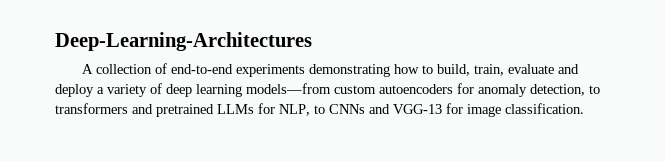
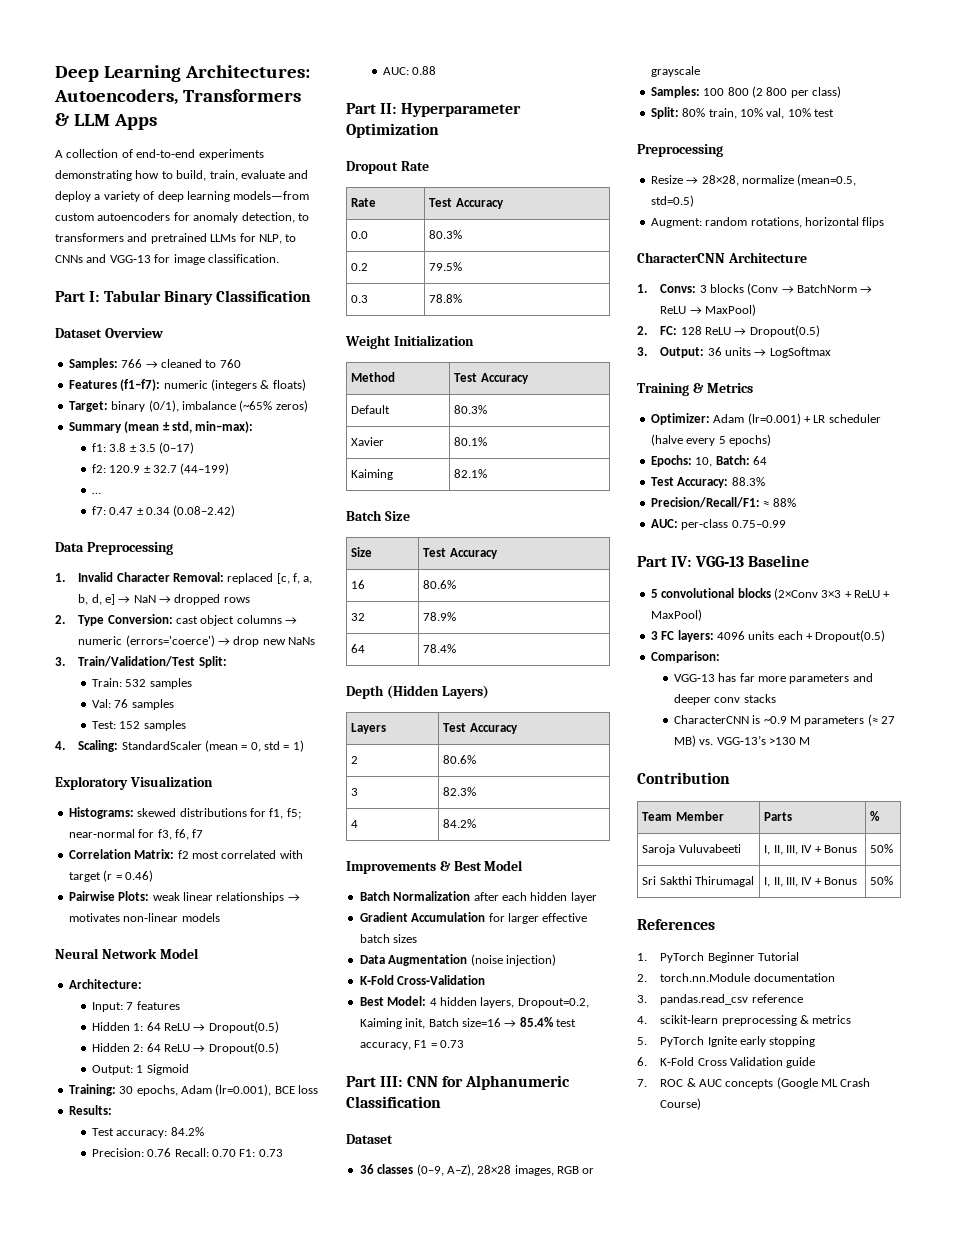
- Deep-Learning-Architectures
+ Deep Learning Architectures: Autoencoders, Transformers & LLM Apps
+ Part I: Tabular Binary Classification
+ Dataset Overview
+ Samples: 766 → cleaned to 760
+ Features (f1–f7): numeric (integers & floats)
+ Target: binary (0/1), imbalance (~65% zeros)
+ Summary (mean ± std, min–max):
+ f1: 3.8 ± 3.5 (0–17)
+ f2: 120.9 ± 32.7 (44–199)
+ …
+ f7: 0.47 ± 0.34 (0.08–2.42)
+ Data Preprocessing
+ 1. Invalid Character Removal: replaced [c, f, a, b, d, e] → NaN → dropped rows
+ 2. Type Conversion: cast object columns → numeric (errors='coerce') → drop new NaNs
+ 3. Train/Validation/Test Split:
+ Train: 532 samples
+ Val: 76 samples
+ Test: 152 samples
+ 4. Scaling: StandardScaler (mean = 0, std = 1)
+ Exploratory Visualization
+ Histograms: skewed distributions for f1, f5; near‑normal for f3, f6, f7
+ Correlation Matrix: f2 most correlated with target (r = 0.46)
+ Pairwise Plots: weak linear relationships → motivates non‑linear models
+ Neural Network Model
+ Architecture:
+ Input: 7 features
+ Hidden 1: 64 ReLU → Dropout(0.5)
+ Hidden 2: 64 ReLU → Dropout(0.5)
+ Output: 1 Sigmoid
+ Training: 30 epochs, Adam (lr=0.001), BCE loss
+ Results:
+ Test accuracy: 84.2%
+ Precision: 0.76 Recall: 0.70 F1: 0.73
+ AUC: 0.88
+ Part II: Hyperparameter Optimization
+ Dropout Rate
+ Rate | Test Accuracy
+ 0.0 | 80.3%
+ 0.2 | 79.5%
+ 0.3 | 78.8%
+ Weight Initialization
+ Method | Test Accuracy
+ Default | 80.3%
+ Xavier | 80.1%
+ Kaiming | 82.1%
+ Batch Size
+ Size | Test Accuracy
+ 16 | 80.6%
+ 32 | 78.9%
+ 64 | 78.4%
+ Depth (Hidden Layers)
+ Layers | Test Accuracy
+ 2 | 80.6%
+ 3 | 82.3%
+ 4 | 84.2%
+ Improvements & Best Model
+ Batch Normalization after each hidden layer
+ Gradient Accumulation for larger effective batch sizes
+ Data Augmentation (noise injection)
+ K‑Fold Cross‑Validation
+ Best Model: 4 hidden layers, Dropout=0.2, Kaiming init, Batch size=16 → 85.4% test accuracy, F1 = 0.73
+ Part III: CNN for Alphanumeric Classification
+ Dataset
+ 36 classes (0–9, A–Z), 28×28 images, RGB or grayscale
+ Samples: 100 800 (2 800 per class)
+ Split: 80% train, 10% val, 10% test
+ Preprocessing
+ Resize → 28×28, normalize (mean=0.5, std=0.5)
+ Augment: random rotations, horizontal flips
+ CharacterCNN Architecture
+ 1. Convs: 3 blocks (Conv → BatchNorm → ReLU → MaxPool)
+ 2. FC: 128 ReLU → Dropout(0.5)
+ 3. Output: 36 units → LogSoftmax
+ Training & Metrics
+ Optimizer: Adam (lr=0.001) + LR scheduler (halve every 5 epochs)
+ Epochs: 10, Batch: 64
+ Test Accuracy: 88.3%
+ Precision/Recall/F1: ≈ 88%
+ AUC: per-class 0.75–0.99
+ Part IV: VGG‑13 Baseline
+ 5 convolutional blocks (2×Conv 3×3 + ReLU + MaxPool)
+ 3 FC layers: 4096 units each + Dropout(0.5)
+ Comparison:
+ VGG‑13 has far more parameters and deeper conv stacks
+ CharacterCNN is ~0.9 M parameters (≈ 27 MB) vs. VGG‑13’s >130 M
+ Contribution
+ Team Member | Parts | %
+ Saroja Vuluvabeeti | I, II, III, IV + Bonus | 50%
+ Sri Sakthi Thirumagal | I, II, III, IV + Bonus | 50%
+ References
+ 1. PyTorch Beginner Tutorial
+ 2. torch.nn.Module documentation
+ 3. pandas.read_csv reference
+ 4. scikit‑learn preprocessing & metrics
+ 5. PyTorch Ignite early stopping
+ 6. K‑Fold Cross Validation guide
+ 7. ROC & AUC concepts (Google ML Crash Course)

